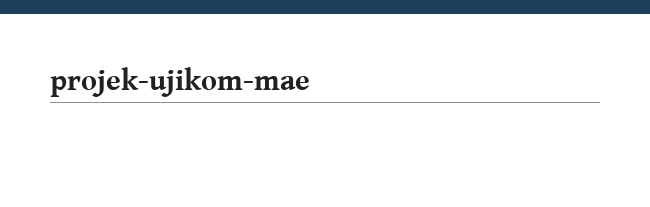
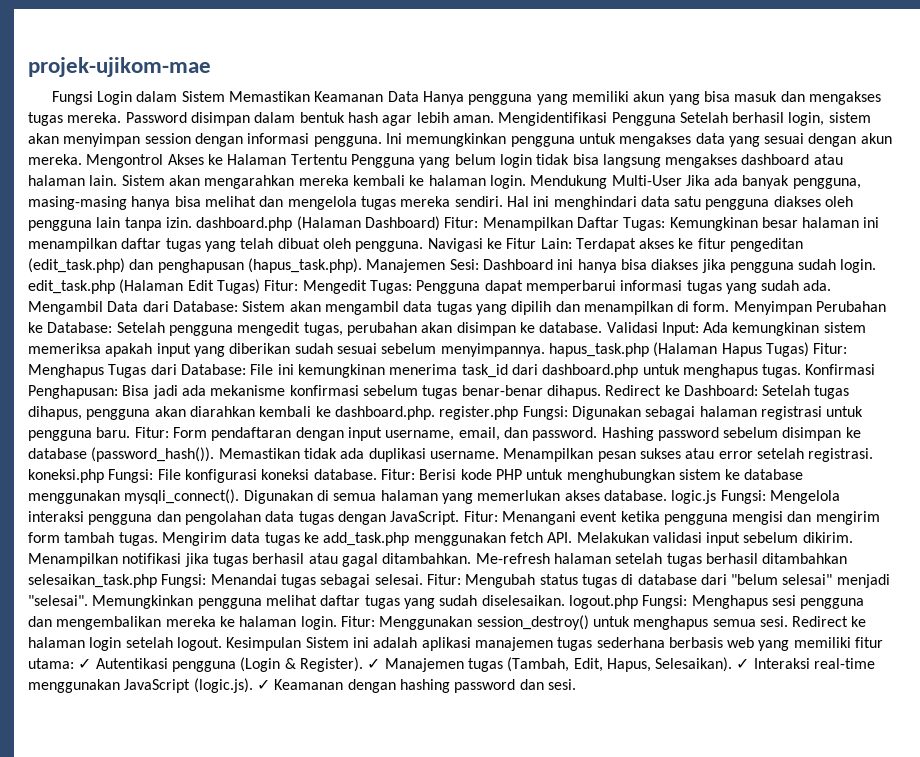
+ Fungsi Login dalam Sistem Memastikan Keamanan Data Hanya pengguna yang memiliki akun yang bisa masuk dan mengakses tugas mereka. Password disimpan dalam bentuk hash agar lebih aman. Mengidentifikasi Pengguna Setelah berhasil login, sistem akan menyimpan session dengan informasi pengguna. Ini memungkinkan pengguna untuk mengakses data yang sesuai dengan akun mereka. Mengontrol Akses ke Halaman Tertentu Pengguna yang belum login tidak bisa langsung mengakses dashboard atau halaman lain. Sistem akan mengarahkan mereka kembali ke halaman login. Mendukung Multi-User Jika ada banyak pengguna, masing-masing hanya bisa melihat dan mengelola tugas mereka sendiri. Hal ini menghindari data satu pengguna diakses oleh pengguna lain tanpa izin. dashboard.php (Halaman Dashboard) Fitur: Menampilkan Daftar Tugas: Kemungkinan besar halaman ini menampilkan daftar tugas yang telah dibuat oleh pengguna. Navigasi ke Fitur Lain: Terdapat akses ke fitur pengeditan (edit_task.php) dan penghapusan (hapus_task.php). Manajemen Sesi: Dashboard ini hanya bisa diakses jika pengguna sudah login. edit_task.php (Halaman Edit Tugas) Fitur: Mengedit Tugas: Pengguna dapat memperbarui informasi tugas yang sudah ada. Mengambil Data dari Database: Sistem akan mengambil data tugas yang dipilih dan menampilkan di form. Menyimpan Perubahan ke Database: Setelah pengguna mengedit tugas, perubahan akan disimpan ke database. Validasi Input: Ada kemungkinan sistem memeriksa apakah input yang diberikan sudah sesuai sebelum menyimpannya. hapus_task.php (Halaman Hapus Tugas) Fitur: Menghapus Tugas dari Database: File ini kemungkinan menerima task_id dari dashboard.php untuk menghapus tugas. Konfirmasi Penghapusan: Bisa jadi ada mekanisme konfirmasi sebelum tugas benar-benar dihapus. Redirect ke Dashboard: Setelah tugas dihapus, pengguna akan diarahkan kembali ke dashboard.php. register.php Fungsi: Digunakan sebagai halaman registrasi untuk pengguna baru. Fitur: Form pendaftaran dengan input username, email, dan password. Hashing password sebelum disimpan ke database (password_hash()). Memastikan tidak ada duplikasi username. Menampilkan pesan sukses atau error setelah registrasi. koneksi.php Fungsi: File konfigurasi koneksi database. Fitur: Berisi kode PHP untuk menghubungkan sistem ke database menggunakan mysqli_connect(). Digunakan di semua halaman yang memerlukan akses database. logic.js Fungsi: Mengelola interaksi pengguna dan pengolahan data tugas dengan JavaScript. Fitur: Menangani event ketika pengguna mengisi dan mengirim form tambah tugas. Mengirim data tugas ke add_task.php menggunakan fetch API. Melakukan validasi input sebelum dikirim. Menampilkan notifikasi jika tugas berhasil atau gagal ditambahkan. Me-refresh halaman setelah tugas berhasil ditambahkan selesaikan_task.php Fungsi: Menandai tugas sebagai selesai. Fitur: Mengubah status tugas di database dari "belum selesai" menjadi "selesai". Memungkinkan pengguna melihat daftar tugas yang sudah diselesaikan. logout.php Fungsi: Menghapus sesi pengguna dan mengembalikan mereka ke halaman login. Fitur: Menggunakan session_destroy() untuk menghapus semua sesi. Redirect ke halaman login setelah logout. Kesimpulan Sistem ini adalah aplikasi manajemen tugas sederhana berbasis web yang memiliki fitur utama: ✓ Autentikasi pengguna (Login & Register). ✓ Manajemen tugas (Tambah, Edit, Hapus, Selesaikan). ✓ Interaksi real-time menggunakan JavaScript (logic.js). ✓ Keamanan dengan hashing password dan sesi.

